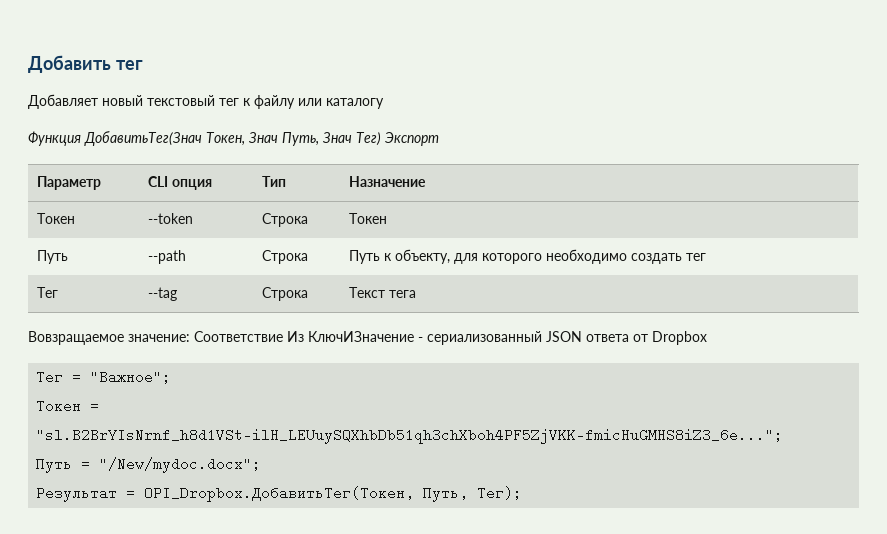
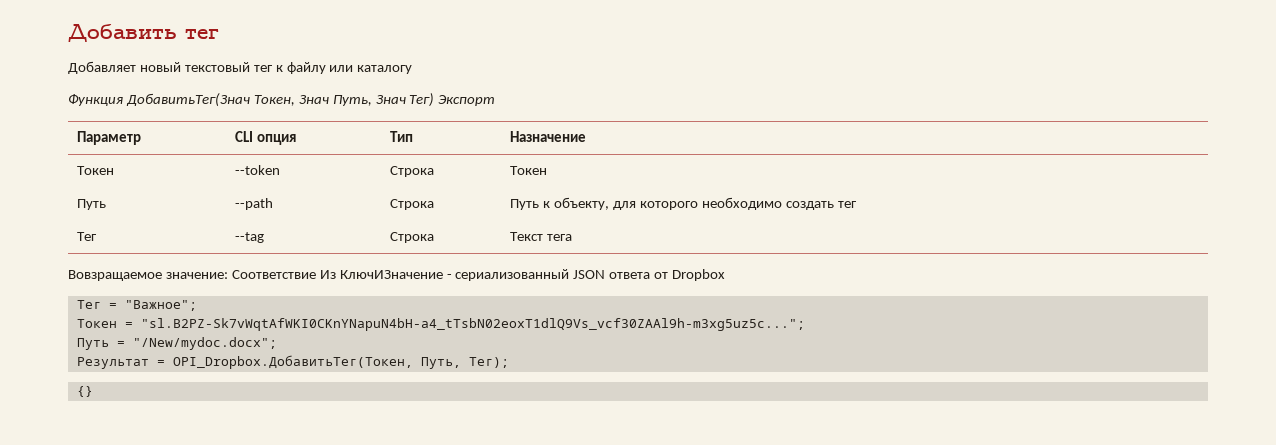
- Токен = "sl.B2BrYIsNrnf_h8d1VSt-ilH_LEUuySQXhbDb51qh3chXboh4PF5ZjVKK-fmicHuGMHS8iZ3_6e...";
+ Токен = "sl.B2PZ-Sk7vWqtAfWKI0CKnYNapuN4bH-a4_tTsbN02eoxT1dlQ9Vs_vcf30ZAAl9h-m3xg5uz5c...";
+ {}

